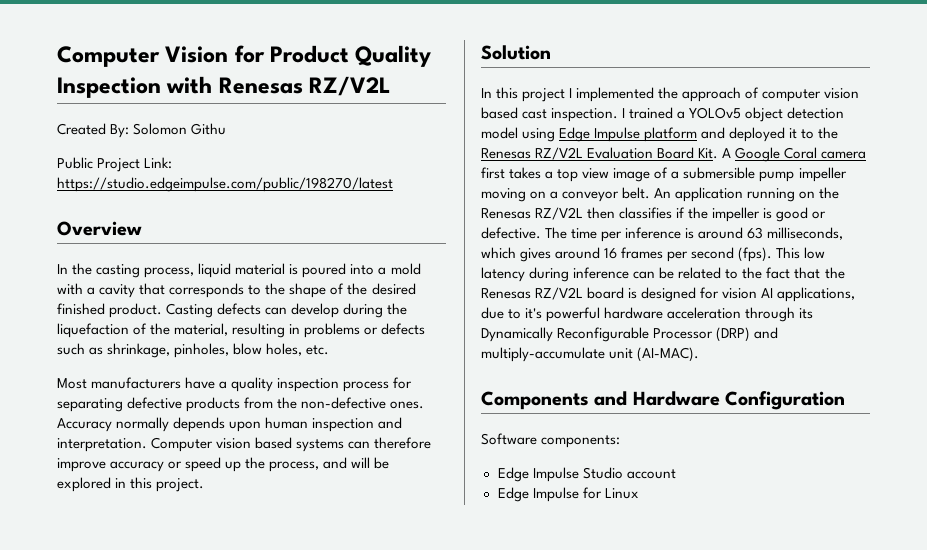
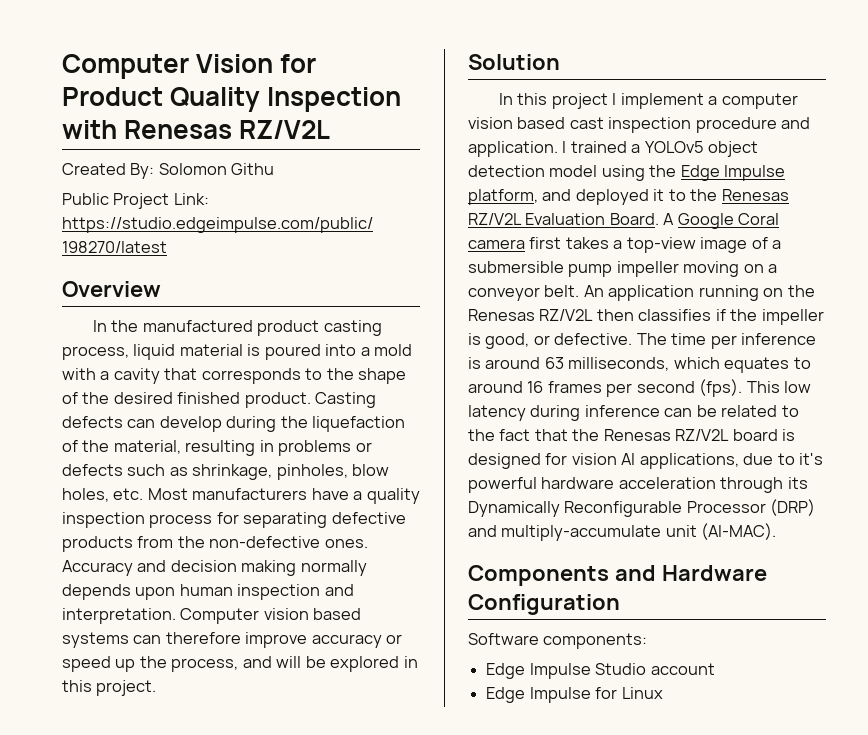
- In the casting process, liquid material is poured into a mold with a cavity that corresponds to the shape of the desired finished product.
+ In the manufactured product casting process, liquid material is poured into a mold with a cavity that corresponds to the shape of the desired finished product.
- Casting defects can develop during the liquefaction of the material, resulting in problems or defects such as shrinkage, pinholes, blow holes, etc.
- Most manufacturers have a quality inspection process for separating defective products from the non-defective ones.
+ Casting defects can develop during the liquefaction of the material, resulting in problems or defects such as shrinkage, pinholes, blow holes, etc. Most manufacturers have a quality inspection process for separating defective products from the non-defective ones.
- Accuracy normally depends upon human inspection and interpretation.
+ Accuracy and decision making normally depends upon human inspection and interpretation.
- In this project I implemented the approach of computer vision based cast inspection.
+ In this project I implement a computer vision based cast inspection procedure and application.
- I trained a YOLOv5 object detection model using Edge Impulse platform and deployed it to the Renesas RZ/V2L Evaluation Board Kit. A Google Coral camera first takes a top view image of a submersible pump impeller moving on a conveyor belt.
+ I trained a YOLOv5 object detection model using the Edge Impulse platform, and deployed it to the Renesas RZ/V2L Evaluation Board. A Google Coral camera first takes a top-view image of a submersible pump impeller moving on a conveyor belt.
- An application running on the Renesas RZ/V2L then classifies if the impeller is good or defective.
+ An application running on the Renesas RZ/V2L then classifies if the impeller is good, or defective.
- The time per inference is around 63 milliseconds, which gives around 16 frames per second (fps).
+ The time per inference is around 63 milliseconds, which equates to around 16 frames per second (fps).

